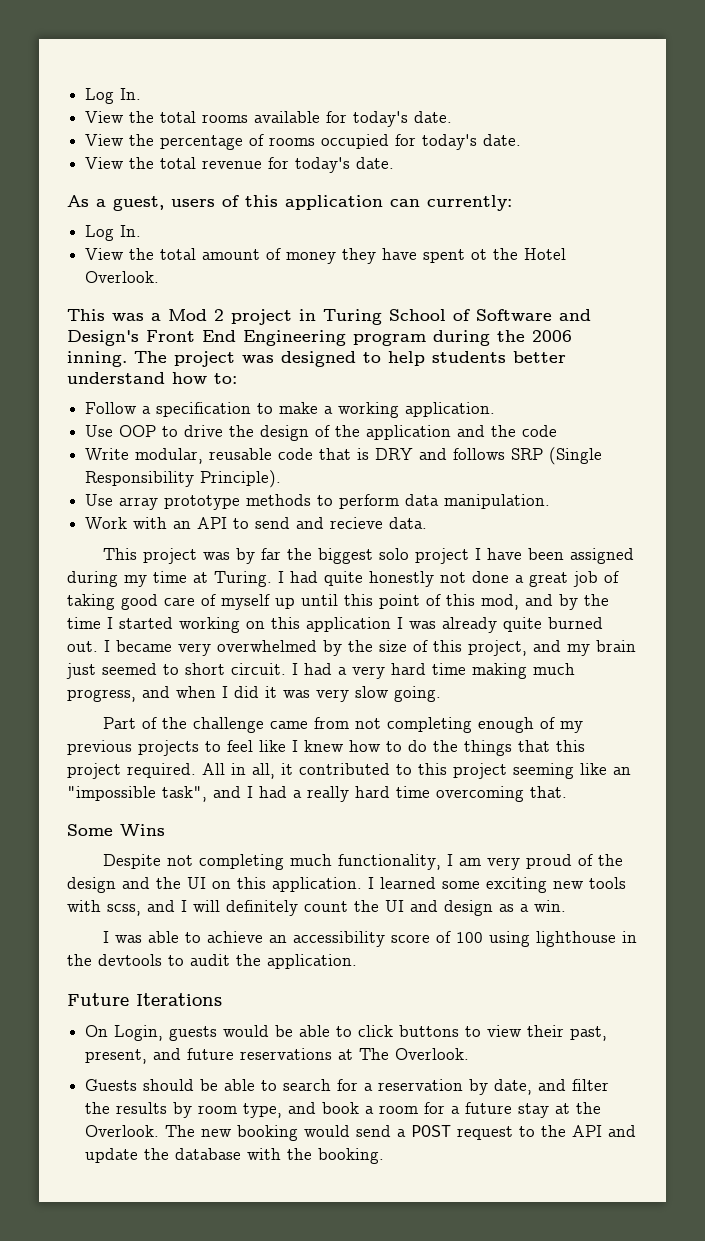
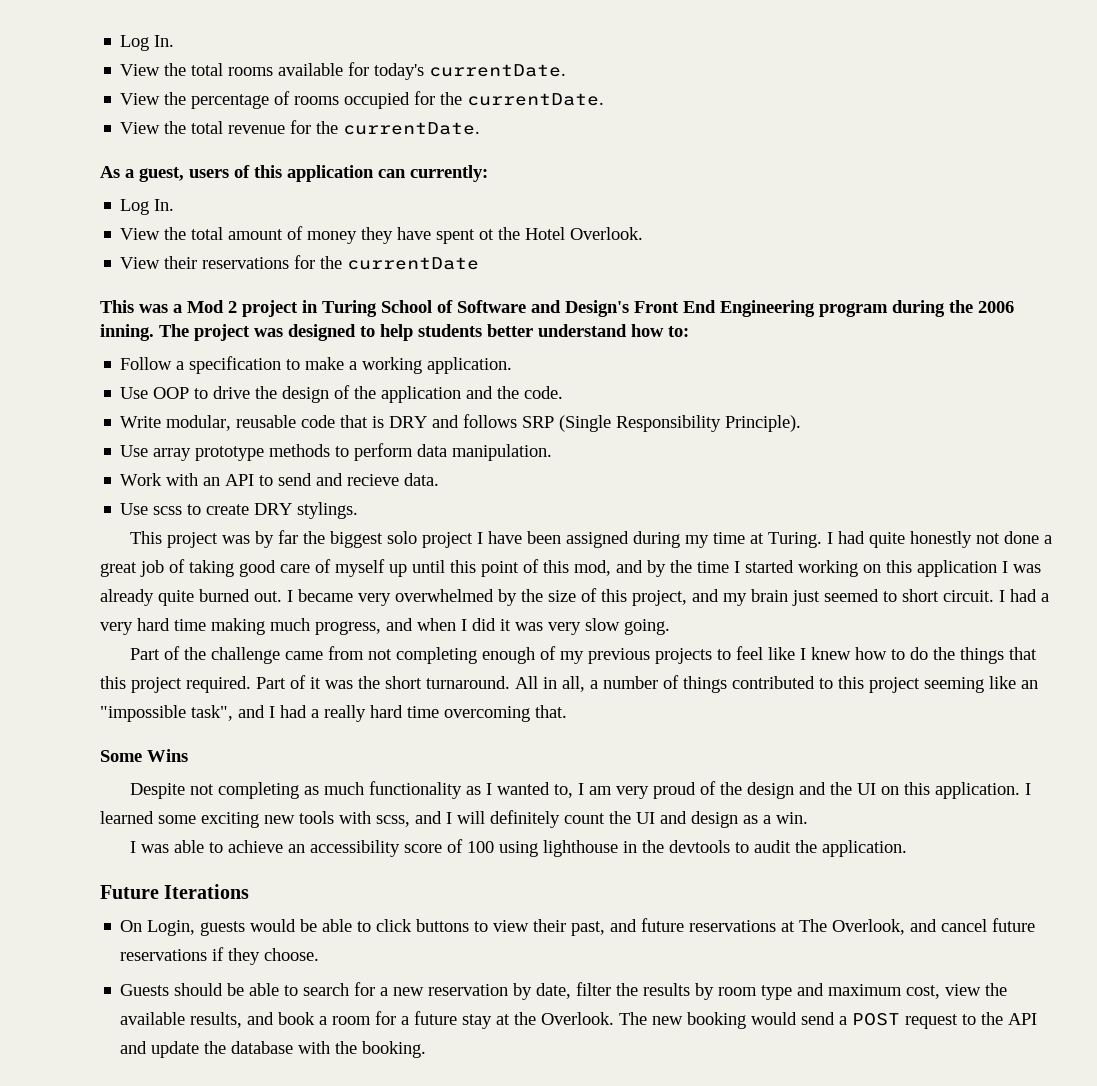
- View the total rooms available for today's date.
+ View the total rooms available for today's currentDate.
- View the percentage of rooms occupied for today's date.
+ View the percentage of rooms occupied for the currentDate.
- View the total revenue for today's date.
+ View the total revenue for the currentDate.
+ View their reservations for the currentDate
- Use OOP to drive the design of the application and the code
+ Use OOP to drive the design of the application and the code.
+ Use scss to create DRY stylings.
- All in all, it contributed to this project seeming like an "impossible task", and I had a really hard time overcoming that.
+ Part of it was the short turnaround. All in all, a number of things contributed to this project seeming like an "impossible task", and I had a really hard time overcoming that.
- Despite not completing much functionality, I am very proud of the design and the UI on this application.
+ Despite not completing as much functionality as I wanted to, I am very proud of the design and the UI on this application.
- On Login, guests would be able to click buttons to view their past, present, and future reservations at The Overlook.
+ On Login, guests would be able to click buttons to view their past, and future reservations at The Overlook, and cancel future reservations if they choose.
- Guests should be able to search for a reservation by date, and filter the results by room type, and book a room for a future stay at the Overlook.
+ Guests should be able to search for a new reservation by date, filter the results by room type and maximum cost, view the available results, and book a room for a future stay at the Overlook.

